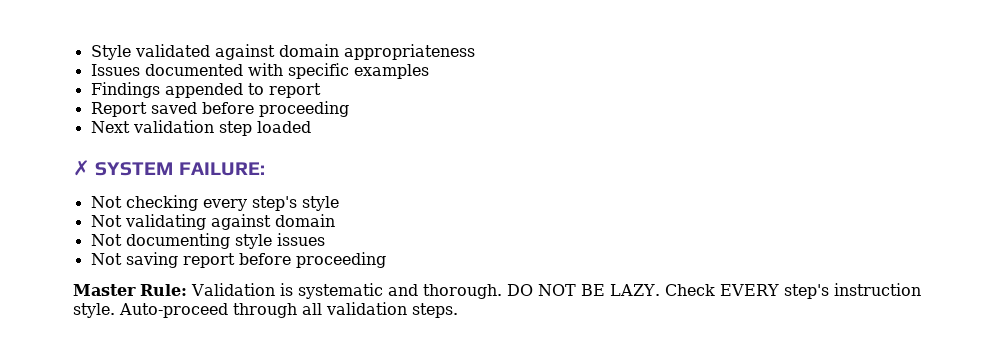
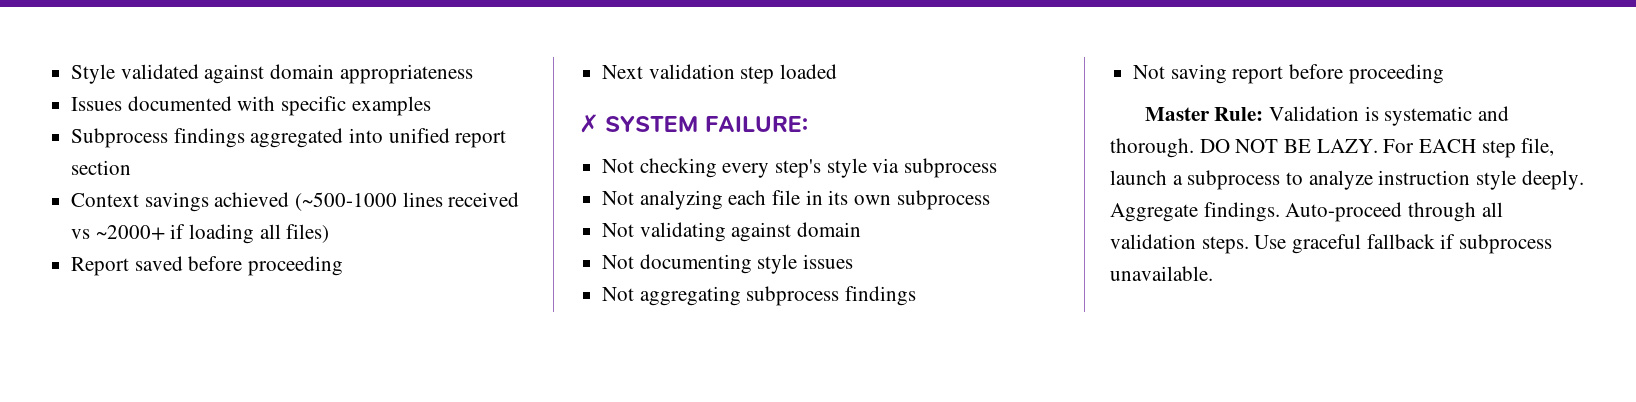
- Findings appended to report
+ Subprocess findings aggregated into unified report section
+ Context savings achieved (~500-1000 lines received vs ~2000+ if loading all files)
- Not checking every step's style
+ Not checking every step's style via subprocess
+ Not analyzing each file in its own subprocess
+ Not aggregating subprocess findings
- Check EVERY step's instruction style.
+ For EACH step file, launch a subprocess to analyze instruction style deeply. Aggregate findings.
+ Use graceful fallback if subprocess unavailable.

